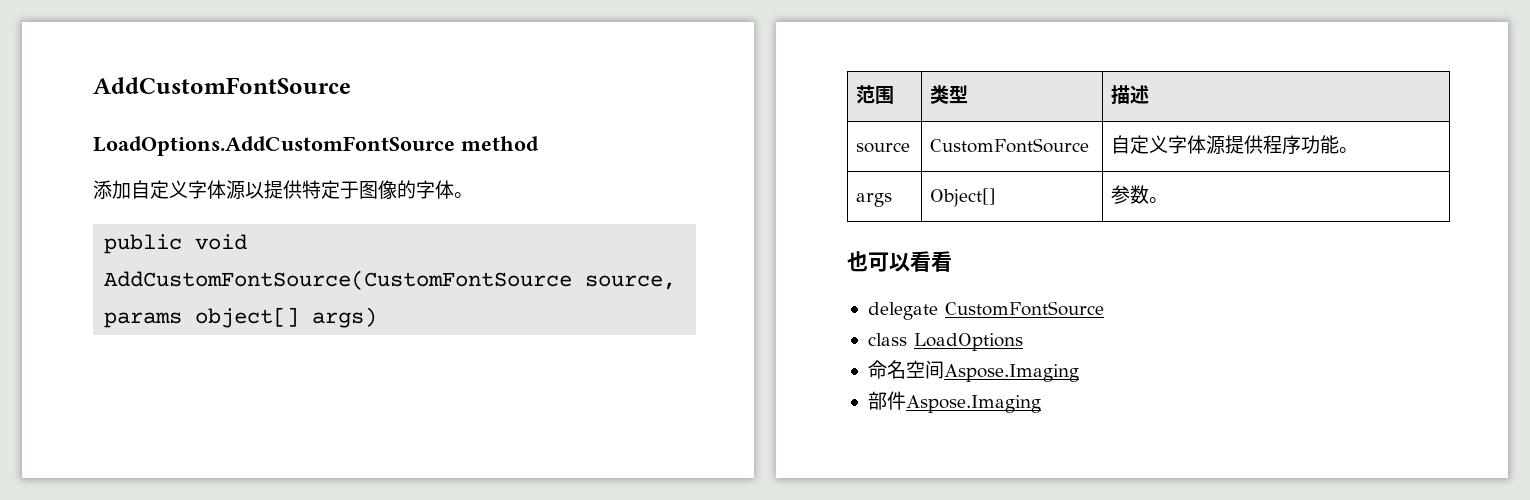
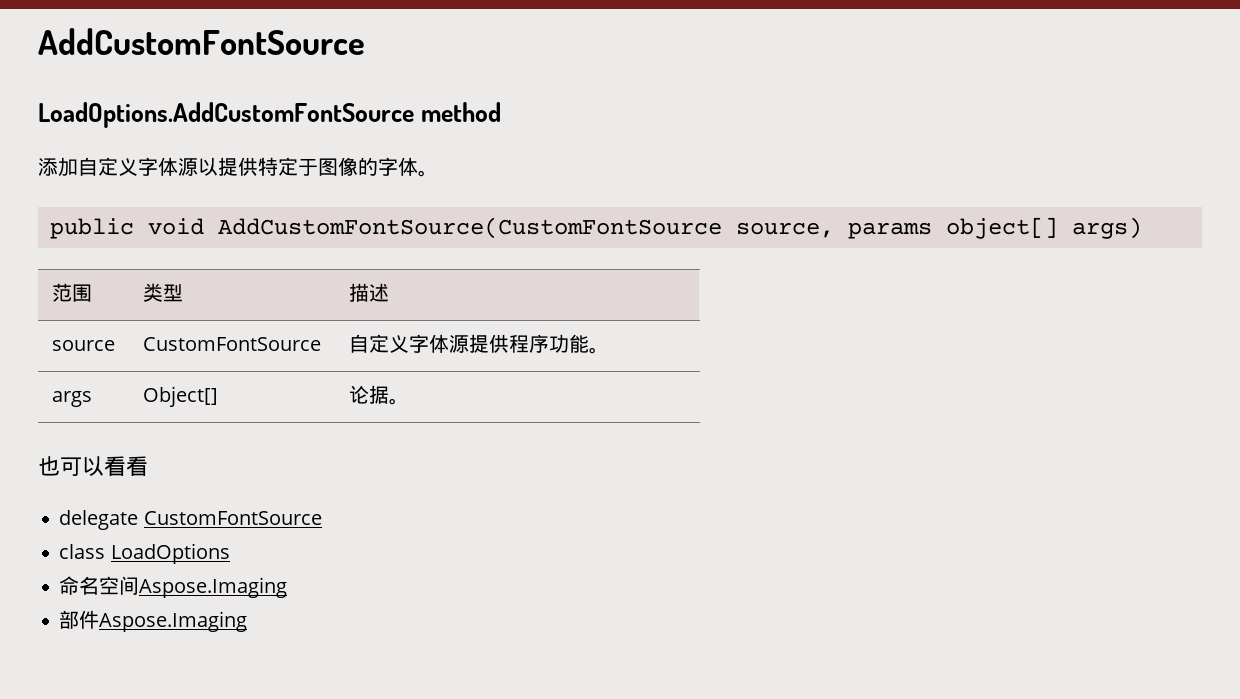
- args | Object[] | 参数。
+ args | Object[] | 论据。

